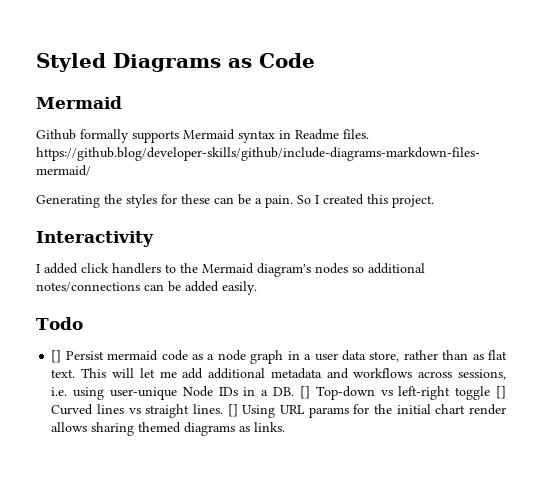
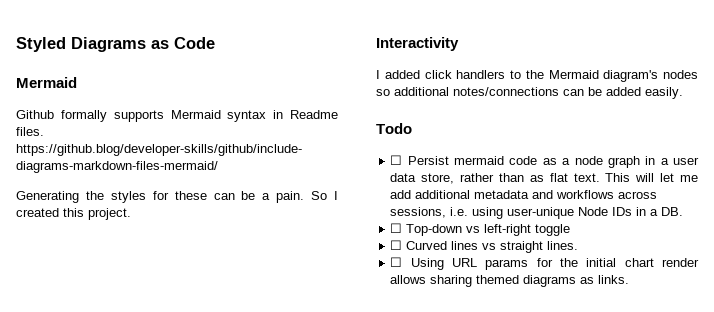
- [] Persist mermaid code as a node graph in a user data store, rather than as flat text.
+ ☐ Persist mermaid code as a node graph in a user data store, rather than as flat text.
- This will let me add additional metadata and workflows across sessions, i.e. using user-unique Node IDs in a DB. [] Top-down vs left-right toggle [] Curved lines vs straight lines. [] Using URL params for the initial chart render allows sharing themed diagrams as links.
+ This will let me add additional metadata and workflows across sessions, i.e. using user-unique Node IDs in a DB.
+ ☐ Top-down vs left-right toggle
+ ☐ Curved lines vs straight lines.
+ ☐ Using URL params for the initial chart render allows sharing themed diagrams as links.

